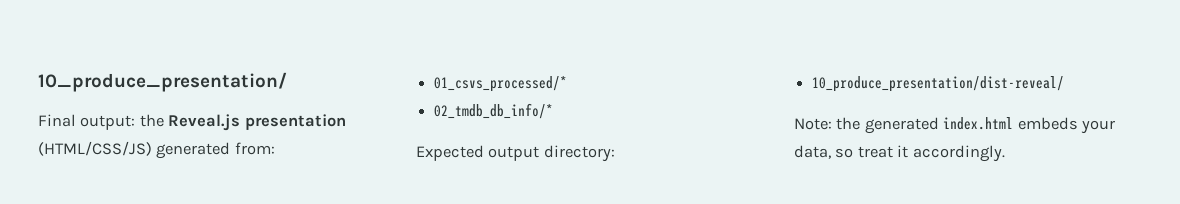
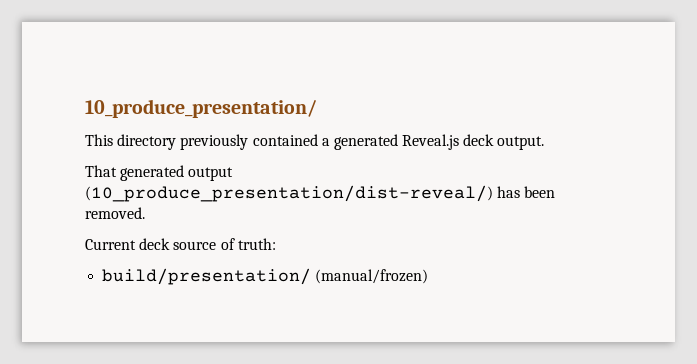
- Final output: the Reveal.js presentation (HTML/CSS/JS) generated from:
- 01_csvs_processed/*
- 02_tmdb_db_info/*
- Expected output directory:
- 10_produce_presentation/dist-reveal/
- Note: the generated index.html embeds your data, so treat it accordingly.
+ This directory previously contained a generated Reveal.js deck output.
+ That generated output (10_produce_presentation/dist-reveal/) has been removed.
+ Current deck source of truth:
+ build/presentation/ (manual/frozen)

